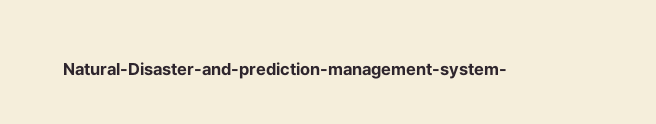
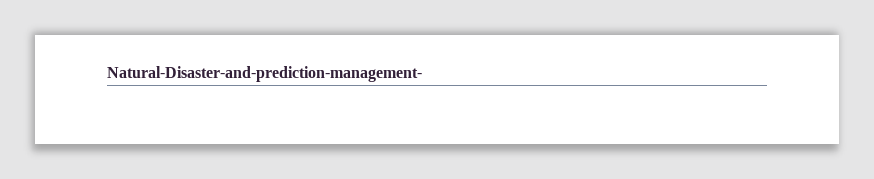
- Natural-Disaster-and-prediction-management-system-
+ Natural-Disaster-and-prediction-management-

